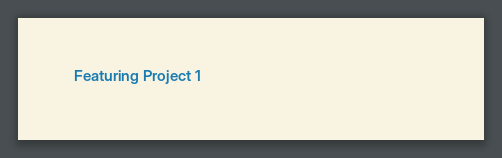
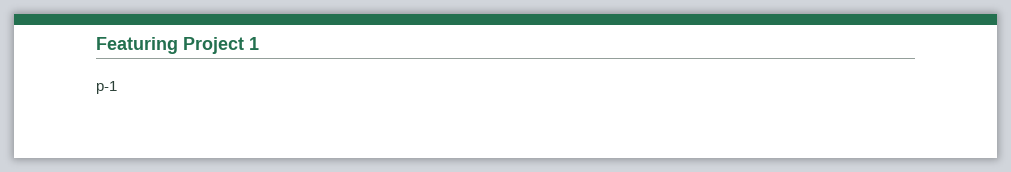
+ p-1

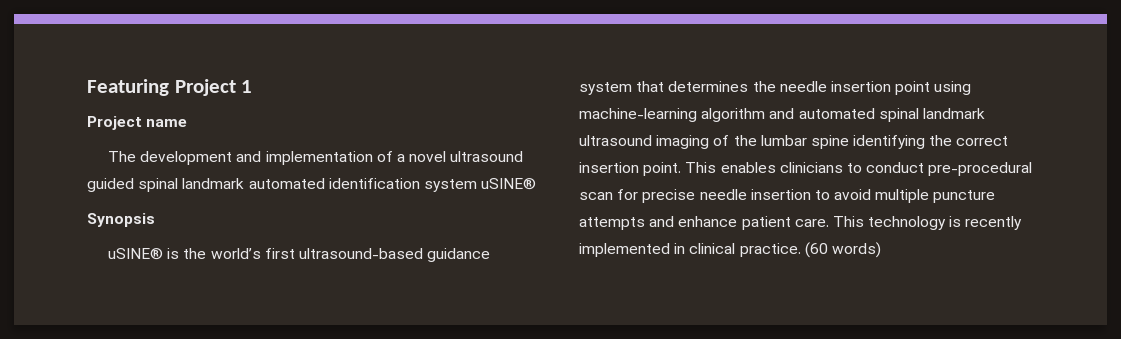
- p-1
+ Project name
+ The development and implementation of a novel ultrasound guided spinal landmark automated identification system uSINE®
+ Synopsis
+ uSINE® is the world’s first ultrasound-based guidance system that determines the needle insertion point using machine-learning algorithm and automated spinal landmark ultrasound imaging of the lumbar spine identifying the correct insertion point. This enables clinicians to conduct pre-procedural scan for precise needle insertion to avoid multiple puncture attempts and enhance patient care. This technology is recently implemented in clinical practice. (60 words)

